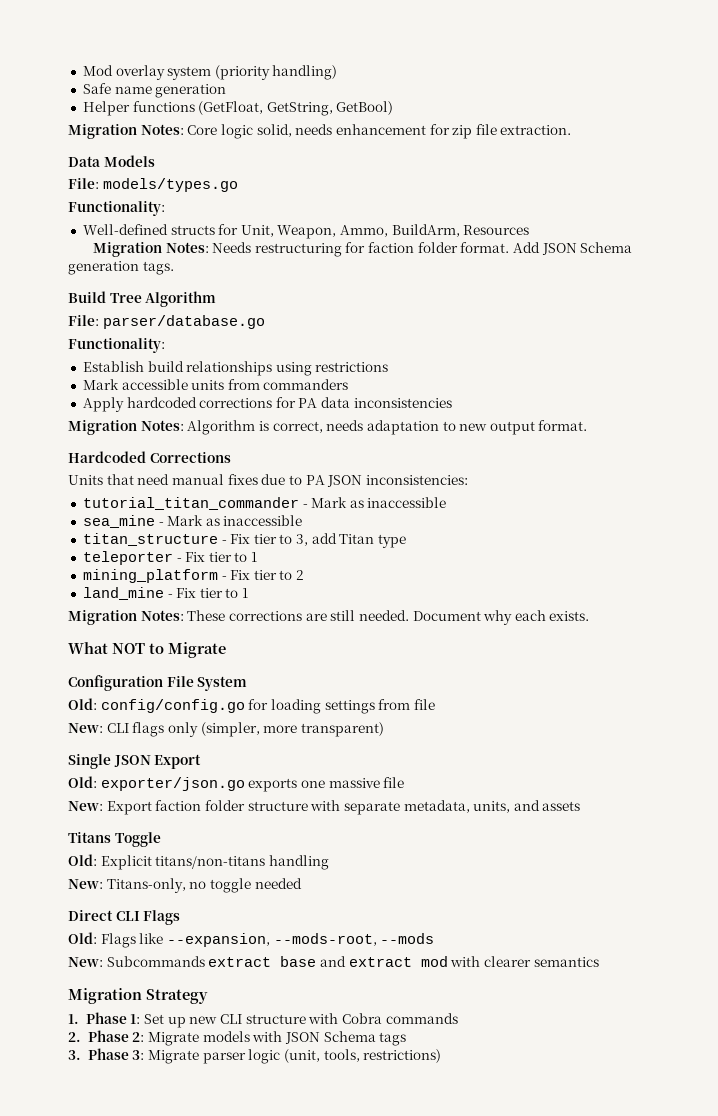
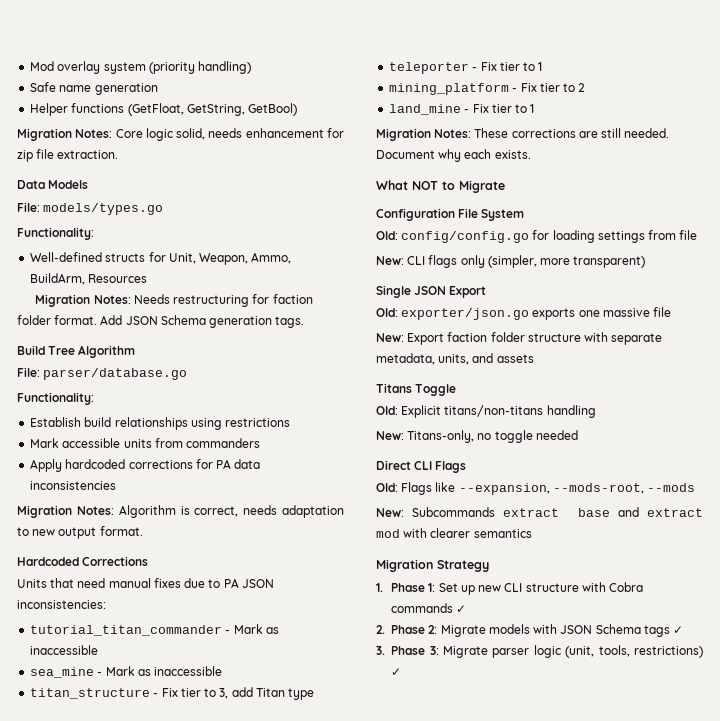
- 1. Phase 1: Set up new CLI structure with Cobra commands
+ 1. Phase 1: Set up new CLI structure with Cobra commands ✓
- 2. Phase 2: Migrate models with JSON Schema tags
+ 2. Phase 2: Migrate models with JSON Schema tags ✓
- 3. Phase 3: Migrate parser logic (unit, tools, restrictions)
+ 3. Phase 3: Migrate parser logic (unit, tools, restrictions) ✓

